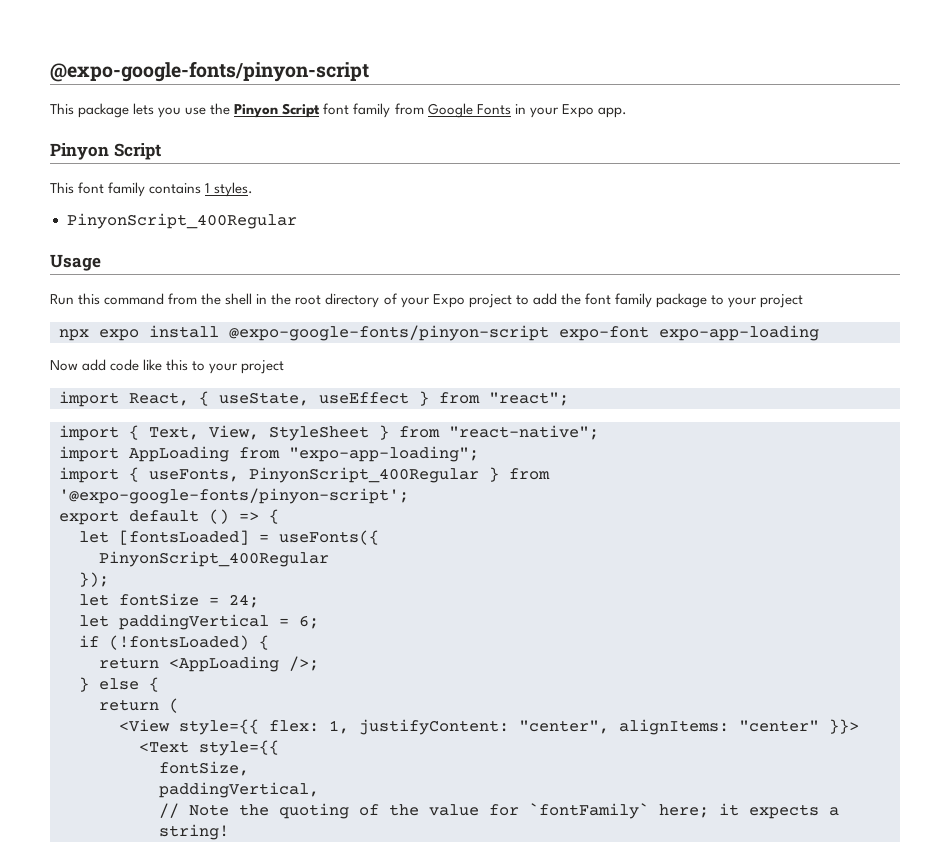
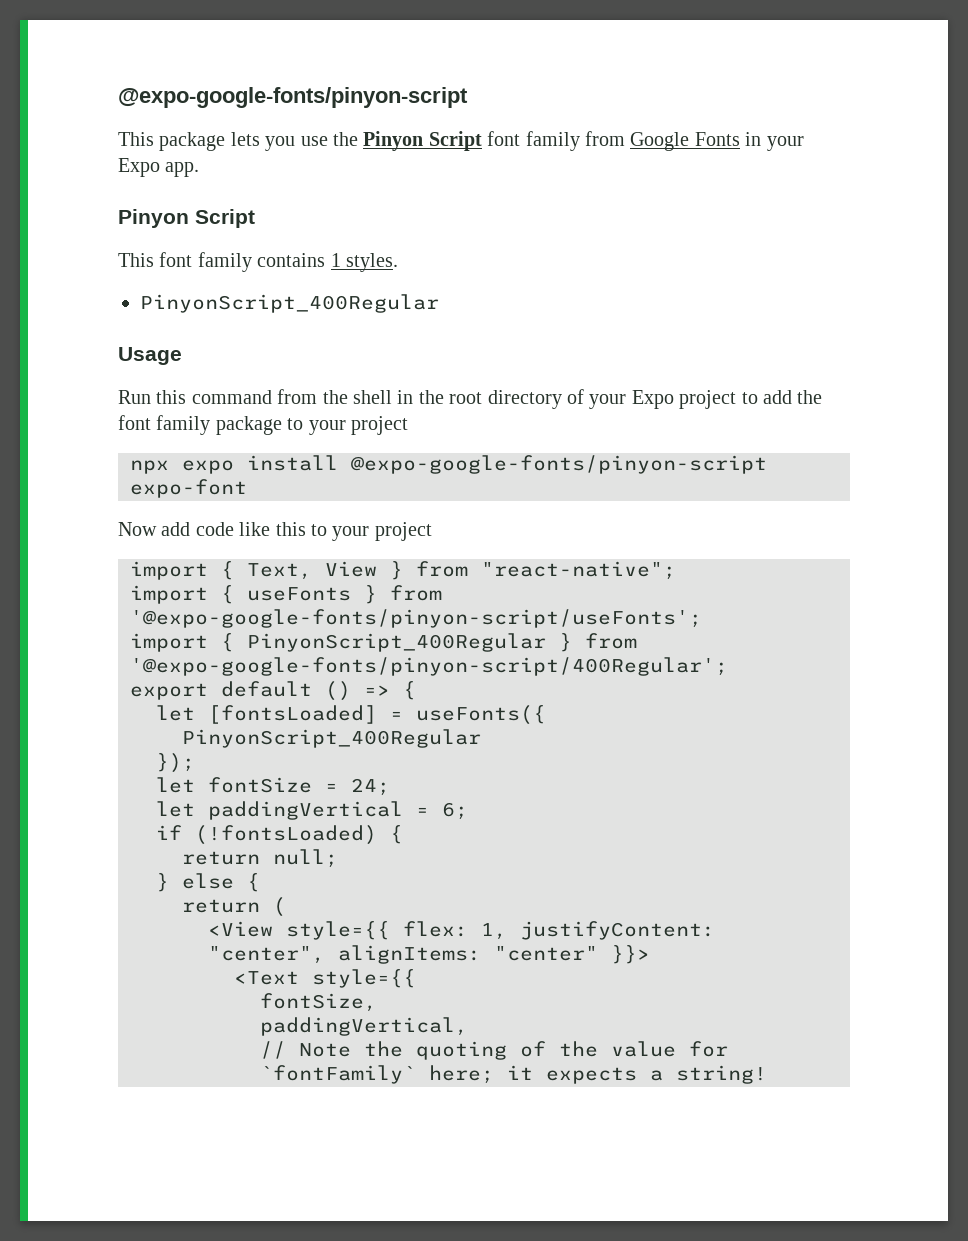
- npx expo install @expo-google-fonts/pinyon-script expo-font expo-app-loading
+ npx expo install @expo-google-fonts/pinyon-script expo-font
- import React, { useState, useEffect } from "react";
- import { Text, View, StyleSheet } from "react-native";
+ import { Text, View } from "react-native";
- import AppLoading from "expo-app-loading";
- import { useFonts, PinyonScript_400Regular } from '@expo-google-fonts/pinyon-script';
+ import { useFonts } from '@expo-google-fonts/pinyon-script/useFonts';
+ import { PinyonScript_400Regular } from '@expo-google-fonts/pinyon-script/400Regular';
- return <AppLoading />;
+ return null;

